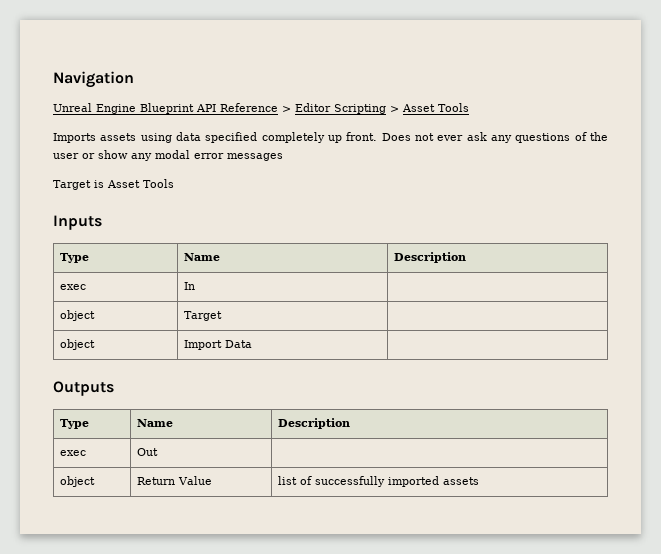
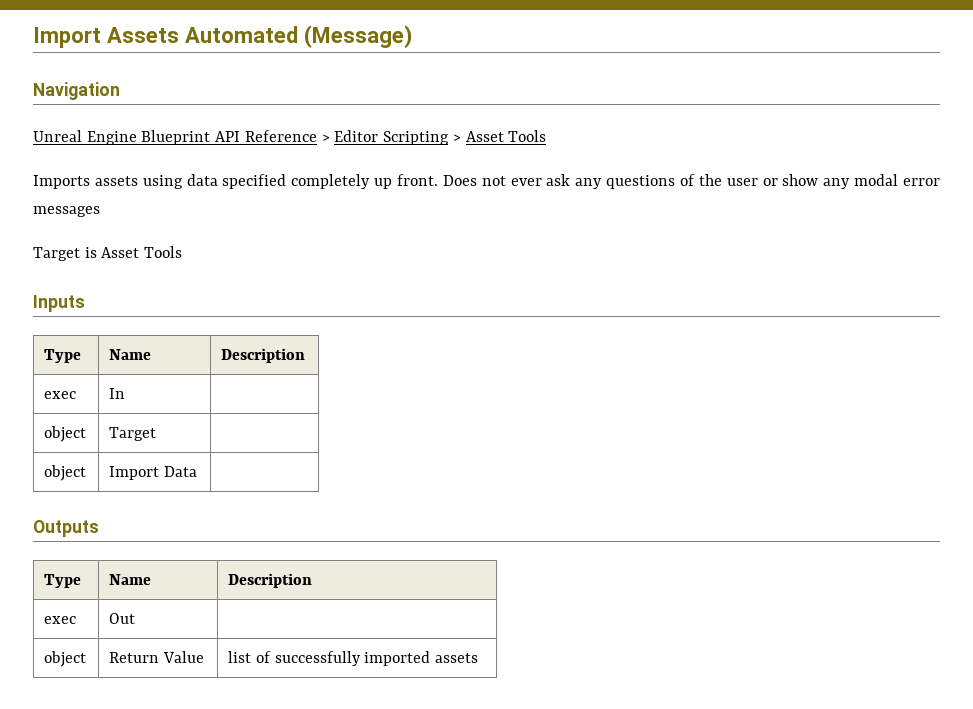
+ Import Assets Automated (Message)

